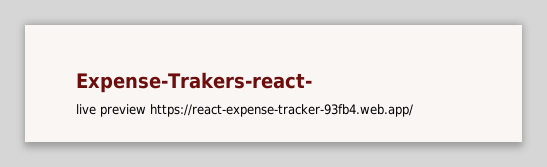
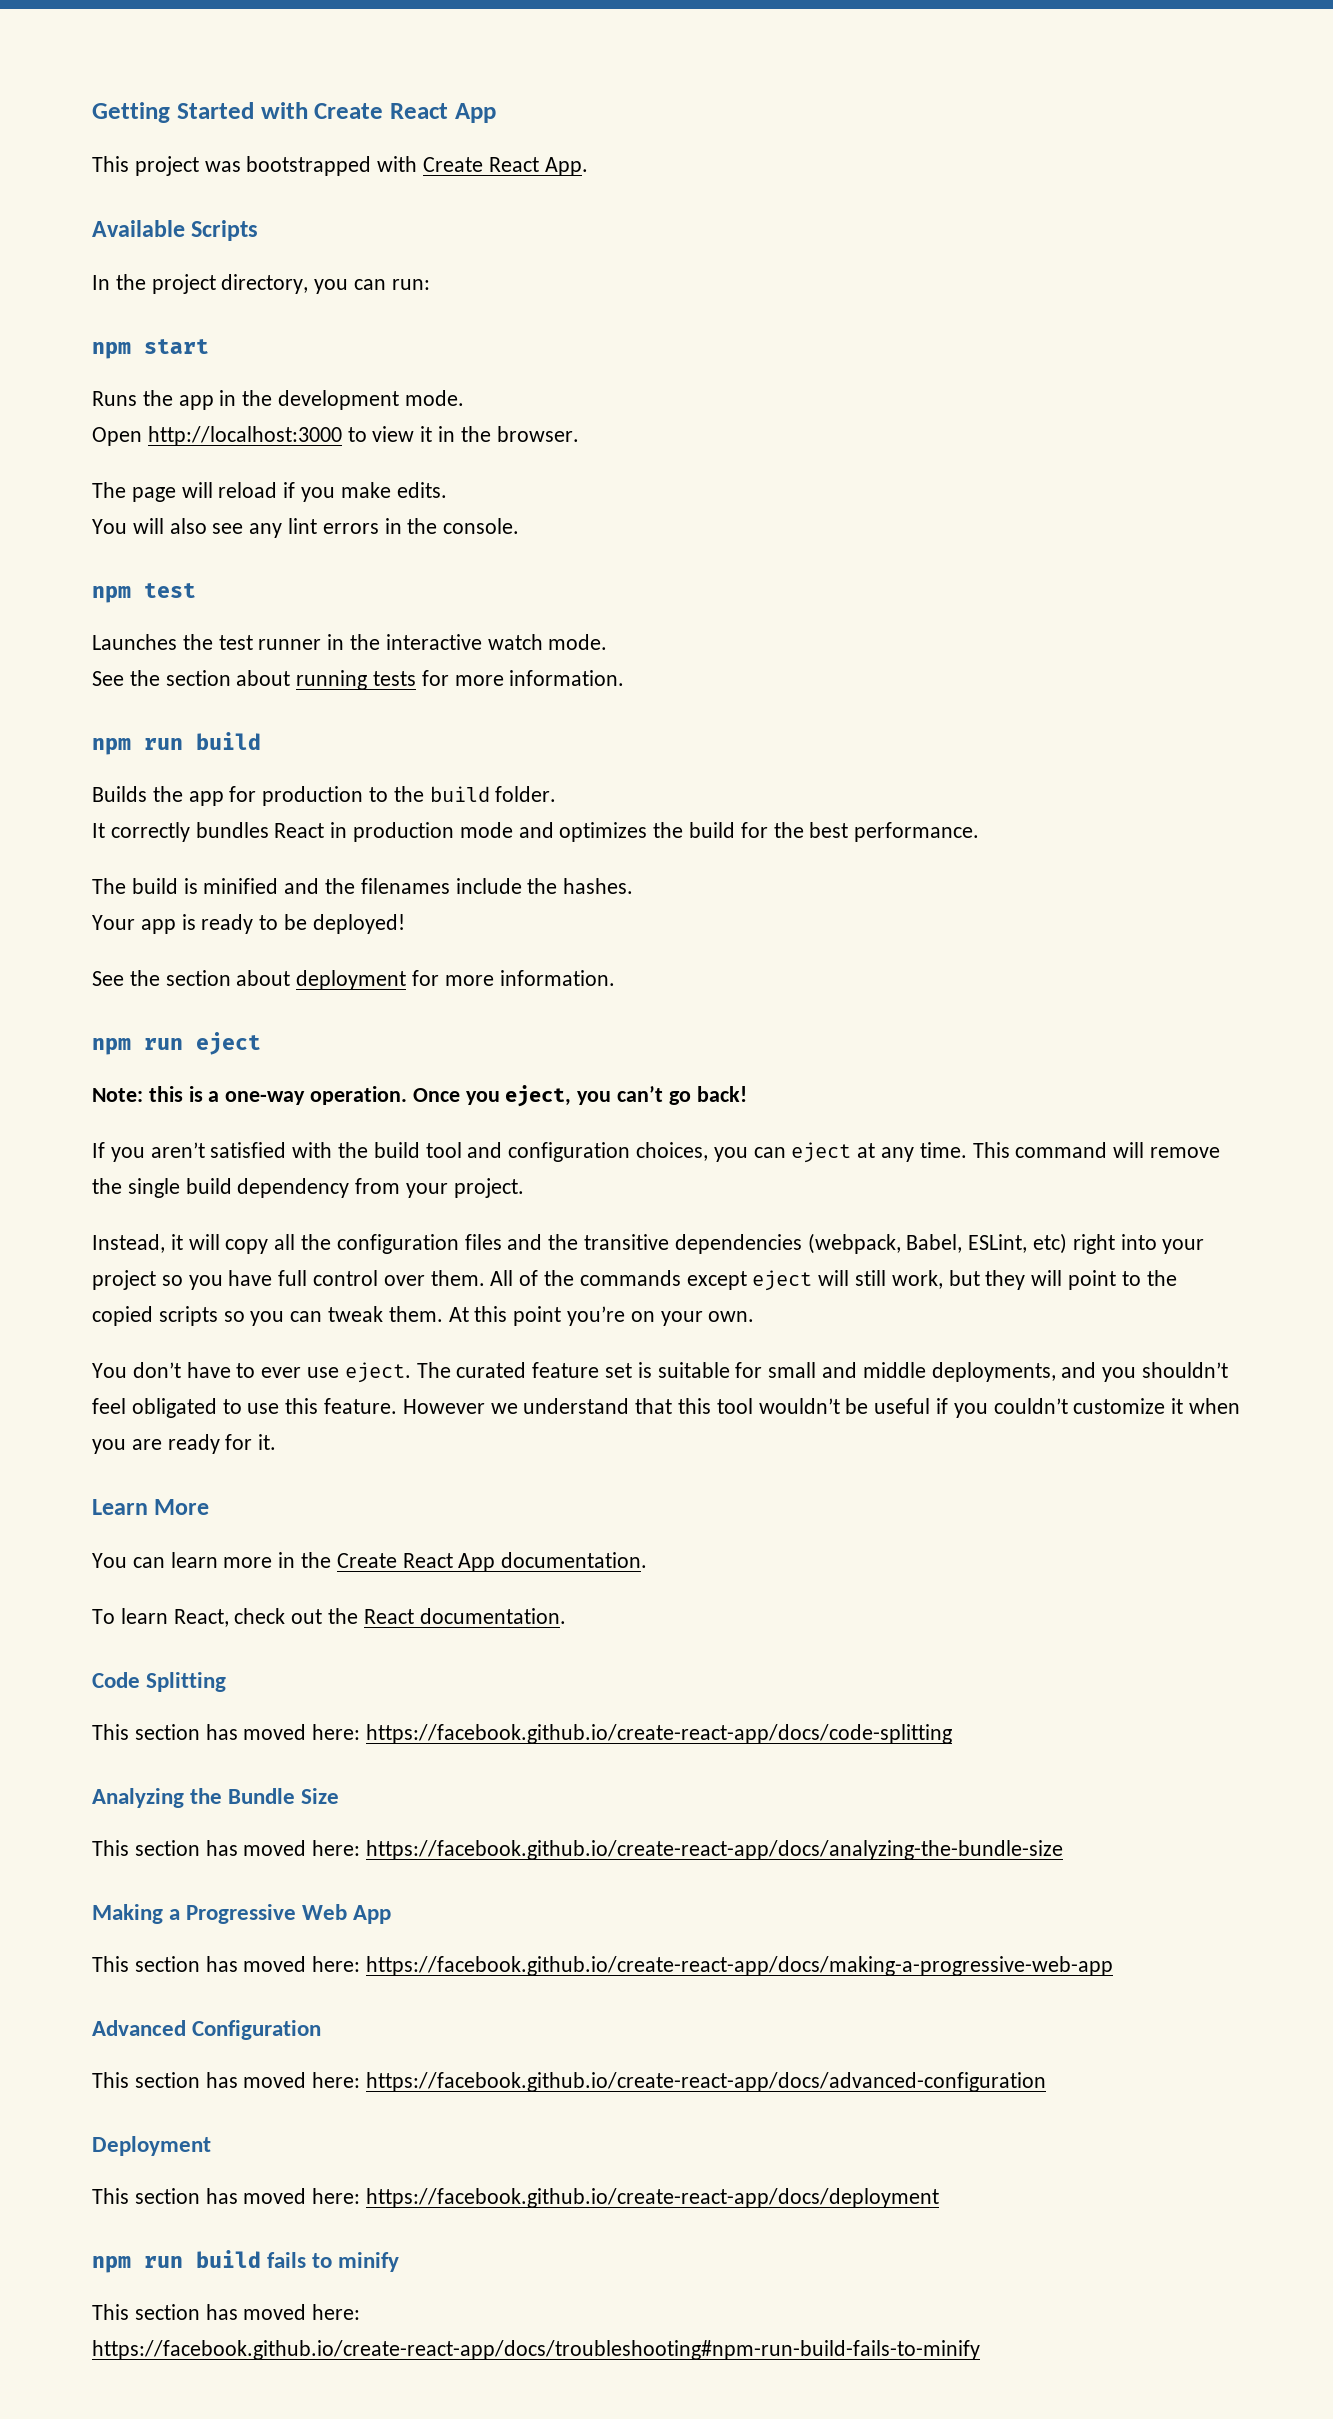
- Expense-Trakers-react-
- live preview https://react-expense-tracker-93fb4.web.app/
+ Getting Started with Create React App
+ This project was bootstrapped with Create React App.
+ Available Scripts
+ In the project directory, you can run:
+ npm start
+ Runs the app in the development mode.
+ Open http://localhost:3000 to view it in the browser.
+ The page will reload if you make edits.
+ You will also see any lint errors in the console.
+ npm test
+ Launches the test runner in the interactive watch mode.
+ See the section about running tests for more information.
+ npm run build
+ Builds the app for production to the build folder.
+ It correctly bundles React in production mode and optimizes the build for the best performance.
+ The build is minified and the filenames include the hashes.
+ Your app is ready to be deployed!
+ See the section about deployment for more information.
+ npm run eject
+ Note: this is a one-way operation. Once you eject, you can’t go back!
+ If you aren’t satisfied with the build tool and configuration choices, you can eject at any time. This command will remove the single build dependency from your project.
+ Instead, it will copy all the configuration files and the transitive dependencies (webpack, Babel, ESLint, etc) right into your project so you have full control over them. All of the commands except eject will still work, but they will point to the copied scripts so you can tweak them. At this point you’re on your own.
+ You don’t have to ever use eject. The curated feature set is suitable for small and middle deployments, and you shouldn’t feel obligated to use this feature. However we understand that this tool wouldn’t be useful if you couldn’t customize it when you are ready for it.
+ Learn More
+ You can learn more in the Create React App documentation.
+ To learn React, check out the React documentation.
+ Code Splitting
+ This section has moved here: https://facebook.github.io/create-react-app/docs/code-splitting
+ Analyzing the Bundle Size
+ This section has moved here: https://facebook.github.io/create-react-app/docs/analyzing-the-bundle-size
+ Making a Progressive Web App
+ This section has moved here: https://facebook.github.io/create-react-app/docs/making-a-progressive-web-app
+ Advanced Configuration
+ This section has moved here: https://facebook.github.io/create-react-app/docs/advanced-configuration
+ Deployment
+ This section has moved here: https://facebook.github.io/create-react-app/docs/deployment
+ npm run build fails to minify
+ This section has moved here: https://facebook.github.io/create-react-app/docs/troubleshooting#npm-run-build-fails-to-minify

